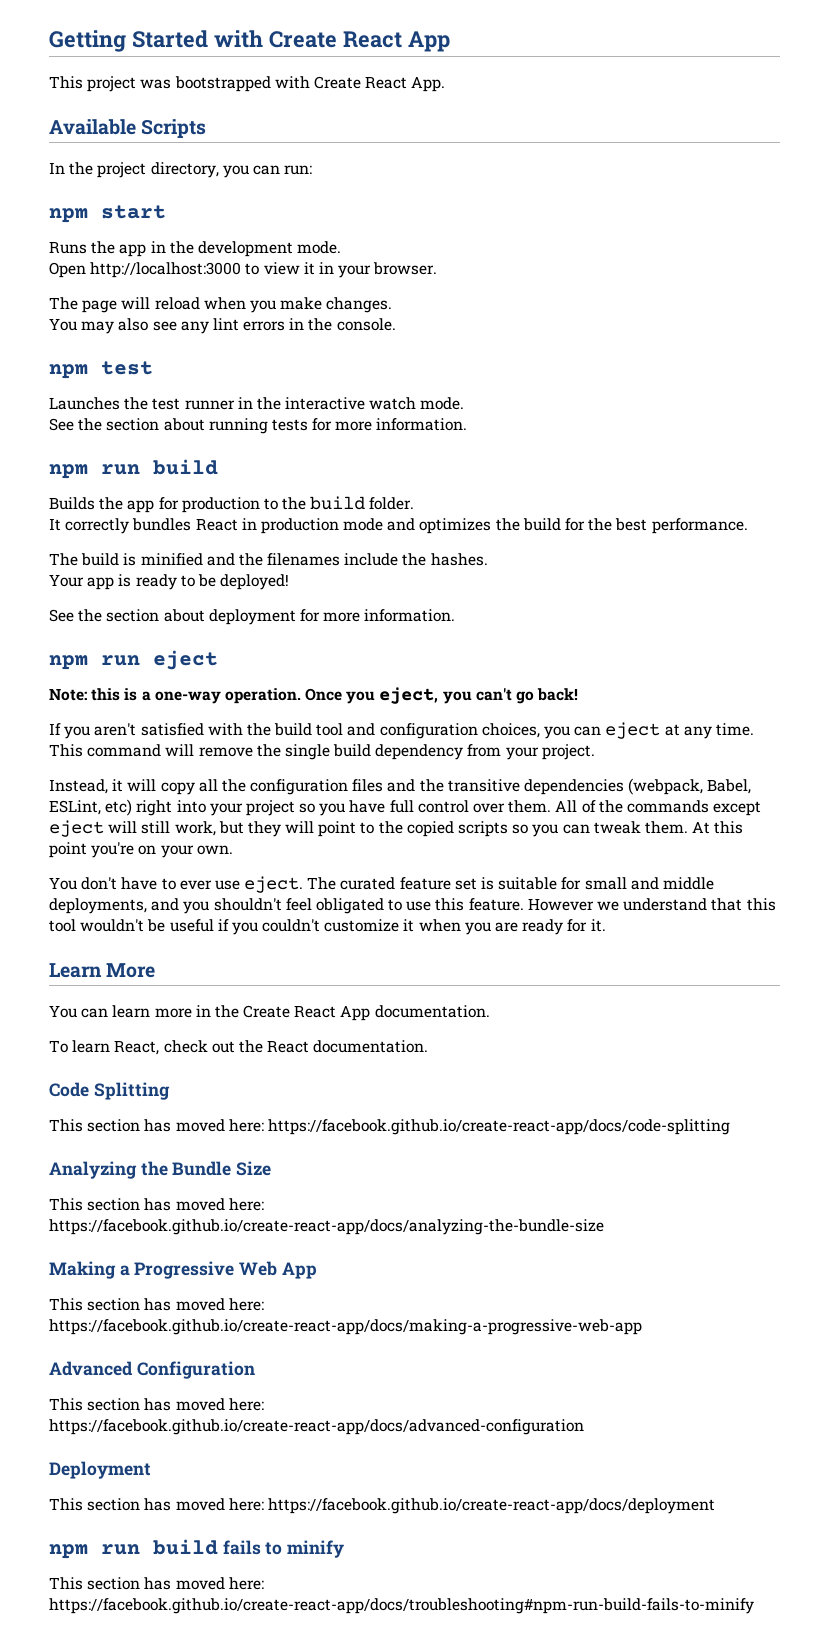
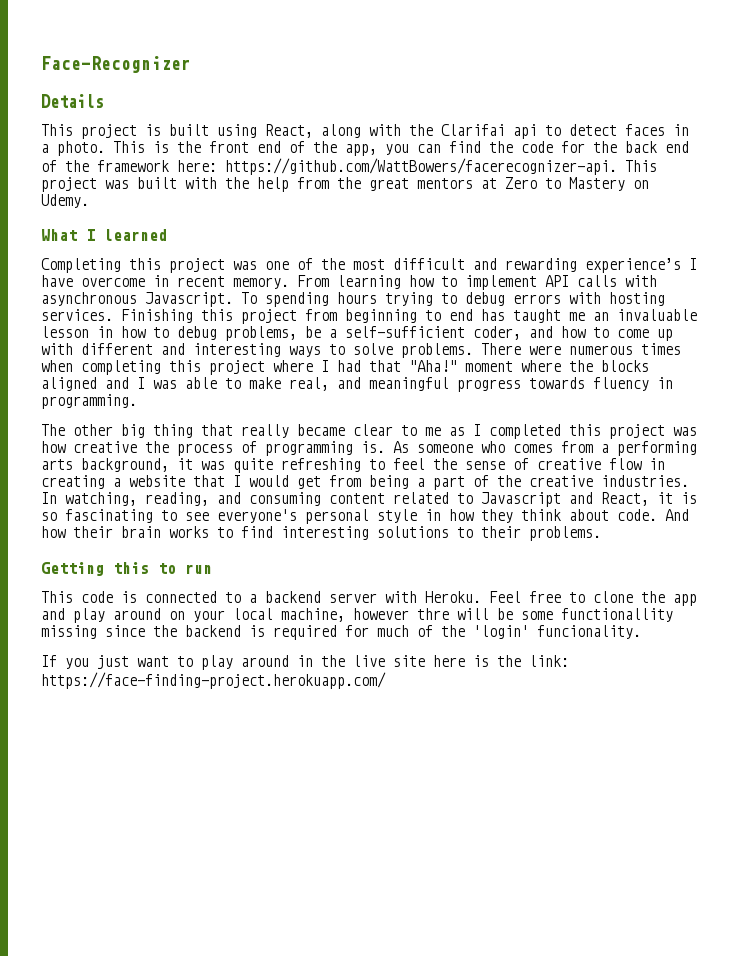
- Getting Started with Create React App
- This project was bootstrapped with Create React App.
- Available Scripts
- In the project directory, you can run:
- npm start
- Runs the app in the development mode.
- Open http://localhost:3000 to view it in your browser.
- The page will reload when you make changes.
- You may also see any lint errors in the console.
- npm test
- Launches the test runner in the interactive watch mode.
- See the section about running tests for more information.
- npm run build
- Builds the app for production to the build folder.
- It correctly bundles React in production mode and optimizes the build for the best performance.
- The build is minified and the filenames include the hashes.
- Your app is ready to be deployed!
- See the section about deployment for more information.
- npm run eject
- Note: this is a one-way operation. Once you eject, you can't go back!
- If you aren't satisfied with the build tool and configuration choices, you can eject at any time. This command will remove the single build dependency from your project.
- Instead, it will copy all the configuration files and the transitive dependencies (webpack, Babel, ESLint, etc) right into your project so you have full control over them. All of the commands except eject will still work, but they will point to the copied scripts so you can tweak them. At this point you're on your own.
- You don't have to ever use eject. The curated feature set is suitable for small and middle deployments, and you shouldn't feel obligated to use this feature. However we understand that this tool wouldn't be useful if you couldn't customize it when you are ready for it.
- Learn More
- You can learn more in the Create React App documentation.
- To learn React, check out the React documentation.
- Code Splitting
- This section has moved here: https://facebook.github.io/create-react-app/docs/code-splitting
- Analyzing the Bundle Size
- This section has moved here: https://facebook.github.io/create-react-app/docs/analyzing-the-bundle-size
- Making a Progressive Web App
- This section has moved here: https://facebook.github.io/create-react-app/docs/making-a-progressive-web-app
- Advanced Configuration
- This section has moved here: https://facebook.github.io/create-react-app/docs/advanced-configuration
- Deployment
- This section has moved here: https://facebook.github.io/create-react-app/docs/deployment
- npm run build fails to minify
- This section has moved here: https://facebook.github.io/create-react-app/docs/troubleshooting#npm-run-build-fails-to-minify
+ Face-Recognizer
+ Details
+ This project is built using React, along with the Clarifai api to detect faces in a photo. This is the front end of the app, you can find the code for the back end of the framework here: https://github.com/WattBowers/facerecognizer-api. This project was built with the help from the great mentors at Zero to Mastery on Udemy.
+ What I learned
+ Completing this project was one of the most difficult and rewarding experience’s I have overcome in recent memory. From learning how to implement API calls with asynchronous Javascript. To spending hours trying to debug errors with hosting services. Finishing this project from beginning to end has taught me an invaluable lesson in how to debug problems, be a self-sufficient coder, and how to come up with different and interesting ways to solve problems. There were numerous times when completing this project where I had that "Aha!" moment where the blocks aligned and I was able to make real, and meaningful progress towards fluency in programming.
+ The other big thing that really became clear to me as I completed this project was how creative the process of programming is. As someone who comes from a performing arts background, it was quite refreshing to feel the sense of creative flow in creating a website that I would get from being a part of the creative industries. In watching, reading, and consuming content related to Javascript and React, it is so fascinating to see everyone's personal style in how they think about code. And how their brain works to find interesting solutions to their problems.
+ Getting this to run
+ This code is connected to a backend server with Heroku. Feel free to clone the app and play around on your local machine, however thre will be some functionallity missing since the backend is required for much of the 'login' funcionality.
+ If you just want to play around in the live site here is the link: https://face-finding-project.herokuapp.com/

